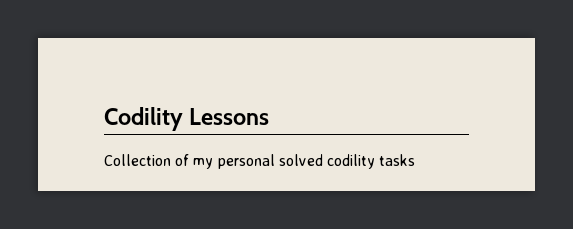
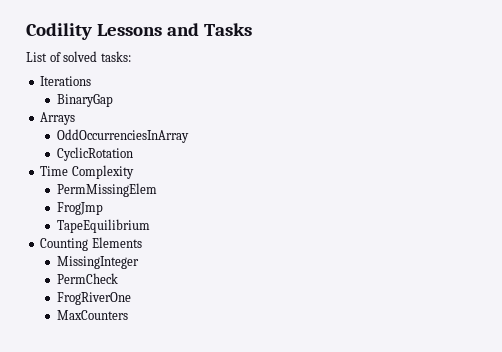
- Codility Lessons
- Collection of my personal solved codility tasks
+ Codility Lessons and Tasks
+ List of solved tasks:
+ Iterations
+ BinaryGap
+ Arrays
+ OddOccurrenciesInArray
+ CyclicRotation
+ Time Complexity
+ PermMissingElem
+ FrogJmp
+ TapeEquilibrium
+ Counting Elements
+ MissingInteger
+ PermCheck
+ FrogRiverOne
+ MaxCounters

